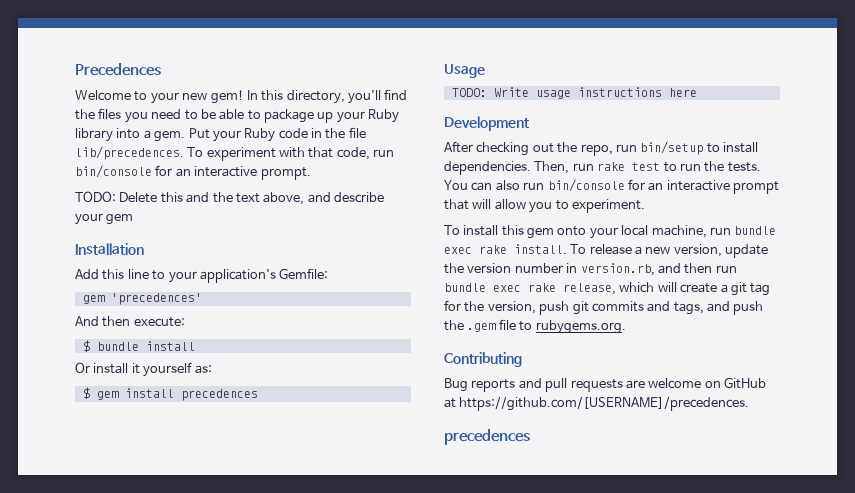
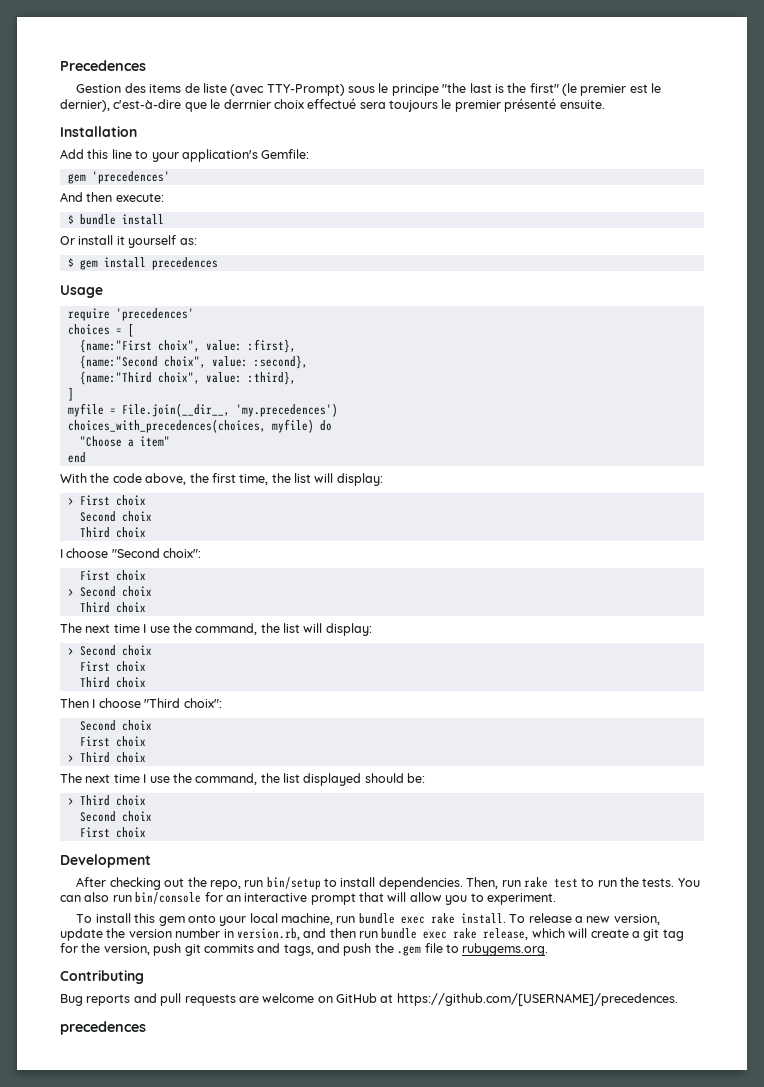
- Welcome to your new gem! In this directory, you'll find the files you need to be able to package up your Ruby library into a gem. Put your Ruby code in the file lib/precedences. To experiment with that code, run bin/console for an interactive prompt.
- TODO: Delete this and the text above, and describe your gem
+ Gestion des items de liste (avec TTY-Prompt) sous le principe "the last is the first" (le premier est le dernier), c'est-à-dire que le derrnier choix effectué sera toujours le premier présenté ensuite.
- TODO: Write usage instructions here
+ require 'precedences'
+ choices = [
+ {name:"First choix", value: :first},
+ {name:"Second choix", value: :second},
+ {name:"Third choix", value: :third},
+ ]
+ myfile = File.join(__dir__, 'my.precedences')
+ choices_with_precedences(choices, myfile) do
+ "Choose a item"
+ end
+ With the code above, the first time, the list will display:
+ > First choix
+ Second choix
+ Third choix
+ I choose "Second choix":
+ First choix
+ > Second choix
+ Third choix
+ The next time I use the command, the list will display:
+ > Second choix
+ First choix
+ Third choix
+ Then I choose "Third choix":
+ Second choix
+ First choix
+ > Third choix
+ The next time I use the command, the list displayed should be:
+ > Third choix
+ Second choix
+ First choix

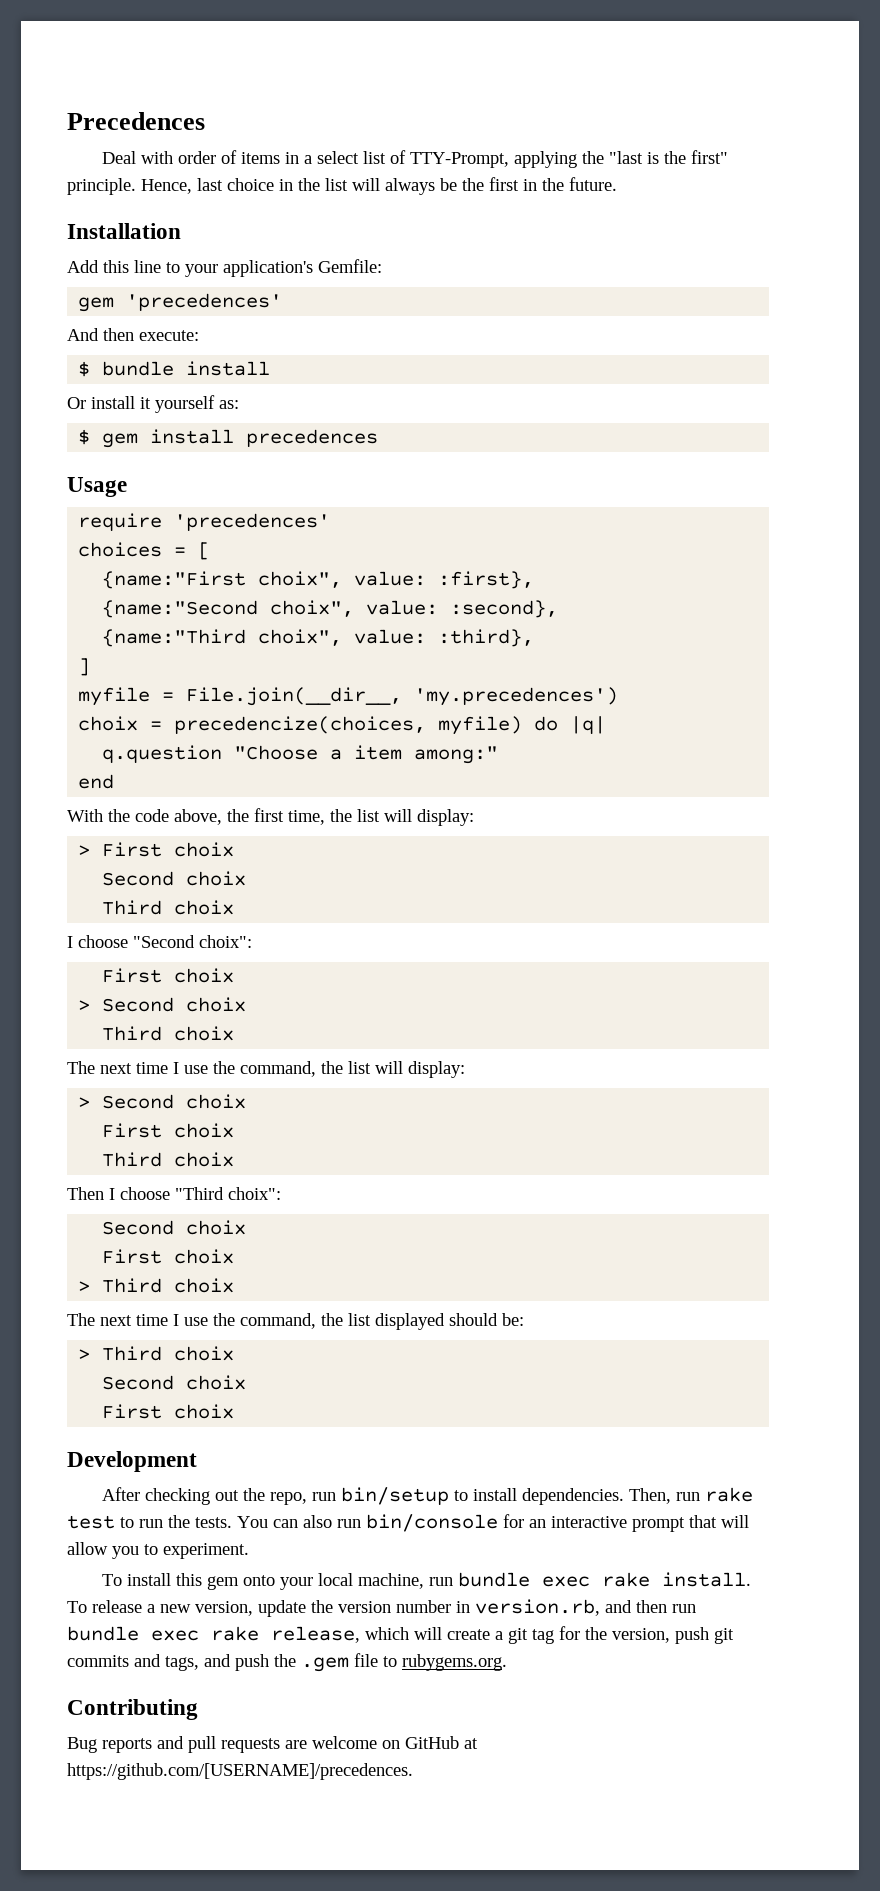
- Gestion des items de liste (avec TTY-Prompt) sous le principe "the last is the first" (le premier est le dernier), c'est-à-dire que le derrnier choix effectué sera toujours le premier présenté ensuite.
+ Deal with order of items in a select list of TTY-Prompt, applying the "last is the first" principle. Hence, last choice in the list will always be the first in the future.
- choices_with_precedences(choices, myfile) do
- "Choose a item"
+ choix = precedencize(choices, myfile) do |q|
+ q.question "Choose a item among:"
  Bug reports and pull requests are welcome on GitHub at https://github.com/[USERNAME]/precedences.
- precedences

